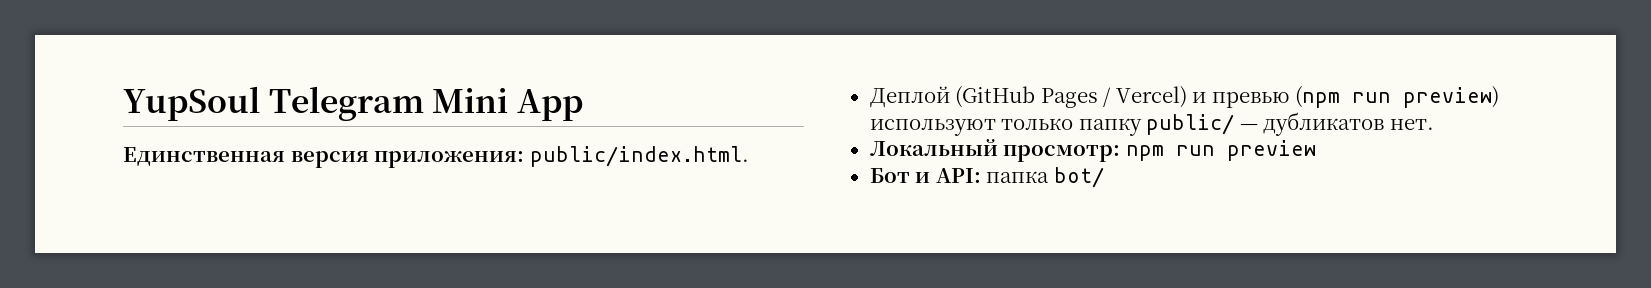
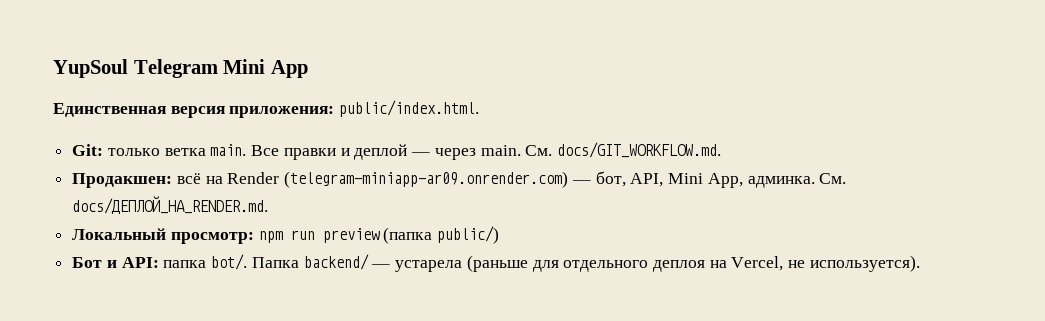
- Деплой (GitHub Pages / Vercel) и превью (npm run preview) используют только папку public/ — дубликатов нет.
+ Git: только ветка main. Все правки и деплой — через main. См. docs/GIT_WORKFLOW.md.
+ Продакшен: всё на Render (telegram-miniapp-ar09.onrender.com) — бот, API, Mini App, админка. См. docs/ДЕПЛОЙ_НА_RENDER.md.
- Локальный просмотр: npm run preview
+ Локальный просмотр: npm run preview (папка public/)
- Бот и API: папка bot/
+ Бот и API: папка bot/. Папка backend/ — устарела (раньше для отдельного деплоя на Vercel, не используется).

